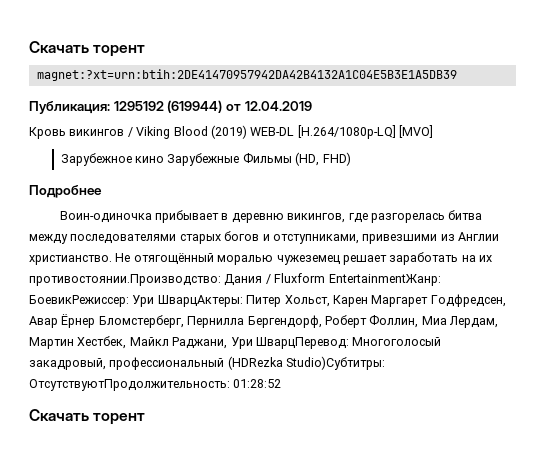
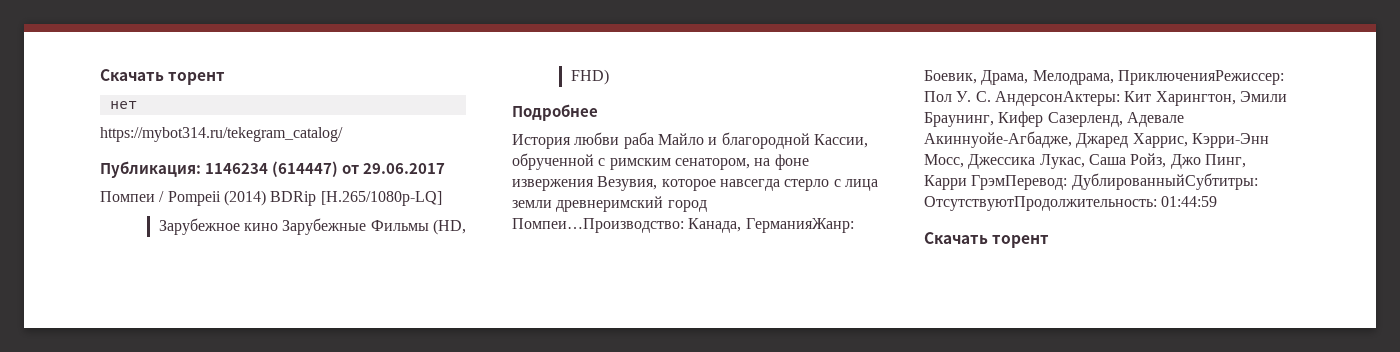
- magnet:?xt=urn:btih:2DE41470957942DA42B4132A1C04E5B3E1A5DB39
+ нет
+ https://mybot314.ru/tekegram_catalog/
- Публикация: 1295192 (619944) от 12.04.2019
- Кровь викингов / Viking Blood (2019) WEB-DL [H.264/1080p-LQ] [MVO]
+ Публикация: 1146234 (614447) от 29.06.2017
+ Помпеи / Pompeii (2014) BDRip [H.265/1080p-LQ]
- Воин-одиночка прибывает в деревню викингов, где разгорелась битва между последователями старых богов и отступниками, привезшими из Англии христианство. Не отягощённый моралью чужеземец решает заработать на их противостоянии.Производство: Дания / Fluxform EntertainmentЖанр: БоевикРежиссер: Ури ШварцАктеры: Питер Хольст, Карен Маргарет Годфредсен, Авар Ёрнер Бломстерберг, Пернилла Бергендорф, Роберт Фоллин, Миа Лердам, Мартин Хестбек, Майкл Раджани, Ури ШварцПеревод: Многоголосый закадровый, профессиональный (HDRezka Studio)Субтитры: OтсутствуютПродолжительность: 01:28:52
+ История любви раба Майло и благородной Кассии, обрученной с римским сенатором, на фоне извержения Везувия, которое навсегда стерло с лица земли древнеримский город Помпеи…Производство: Канада, ГерманияЖанр: Боевик, Драма, Мелодрама, ПриключенияРежиссер: Пол У. С. АндерсонАктеры: Кит Харингтон, Эмили Браунинг, Кифер Сазерленд, Адевале Акиннуойе-Агбадже, Джаред Харрис, Кэрри-Энн Мосс, Джессика Лукас, Саша Ройз, Джо Пинг, Карри ГрэмПеревод: ДублированныйСубтитры: ОтсутствуютПродолжительность: 01:44:59

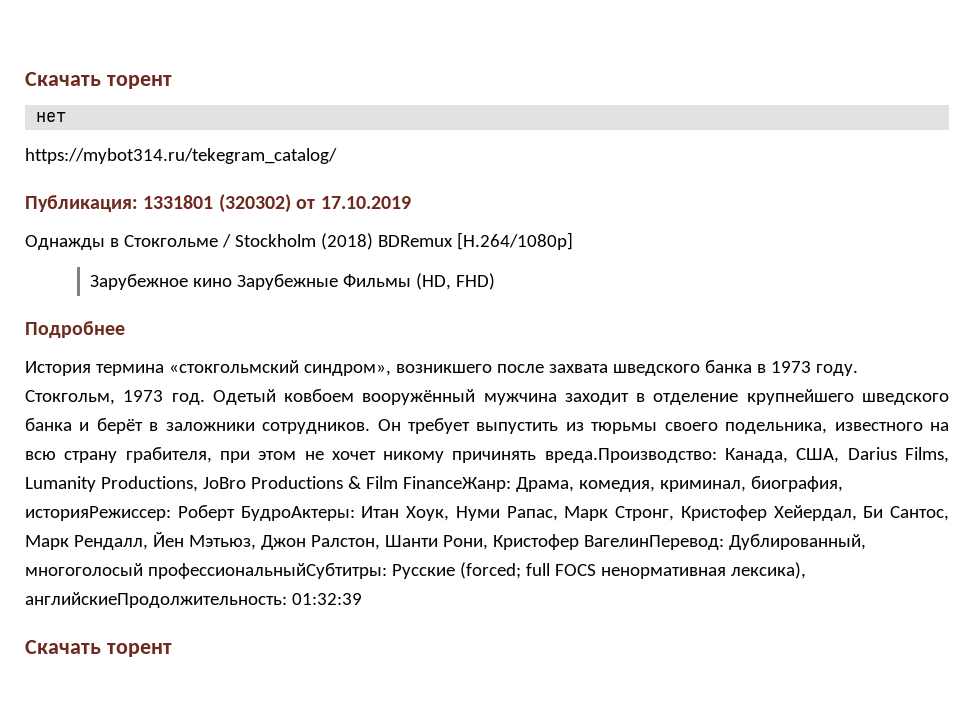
- Публикация: 1146234 (614447) от 29.06.2017
- Помпеи / Pompeii (2014) BDRip [H.265/1080p-LQ]
+ Публикация: 1331801 (320302) от 17.10.2019
+ Однажды в Стокгольме / Stockholm (2018) BDRemux [H.264/1080p]
- История любви раба Майло и благородной Кассии, обрученной с римским сенатором, на фоне извержения Везувия, которое навсегда стерло с лица земли древнеримский город Помпеи…Производство: Канада, ГерманияЖанр: Боевик, Драма, Мелодрама, ПриключенияРежиссер: Пол У. С. АндерсонАктеры: Кит Харингтон, Эмили Браунинг, Кифер Сазерленд, Адевале Акиннуойе-Агбадже, Джаред Харрис, Кэрри-Энн Мосс, Джессика Лукас, Саша Ройз, Джо Пинг, Карри ГрэмПеревод: ДублированныйСубтитры: ОтсутствуютПродолжительность: 01:44:59
+ История термина «стокгольмский синдром», возникшего после захвата шведского банка в 1973 году. Стокгольм, 1973 год. Одетый ковбоем вооружённый мужчина заходит в отделение крупнейшего шведского банка и берёт в заложники сотрудников. Он требует выпустить из тюрьмы своего подельника, известного на всю страну грабителя, при этом не хочет никому причинять вреда.Производство: Канада, США, Darius Films, Lumanity Productions, JoBro Productions & Film FinanceЖанр: Драма, комедия, криминал, биография, историяРежиссер: Роберт БудроАктеры: Итан Хоук, Нуми Рапас, Марк Стронг, Кристофер Хейердал, Би Сантос, Марк Рендалл, Йен Мэтьюз, Джон Ралстон, Шанти Рони, Кристофер ВагелинПеревод: Дублированный, многоголосый профессиональныйСубтитры: Русские (forced; full FOCS ненормативная лексика), английскиеПродолжительность: 01:32:39

